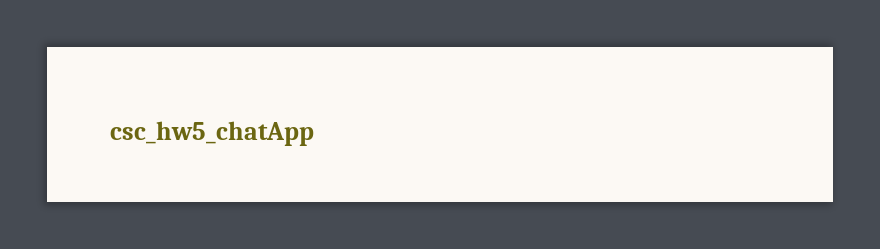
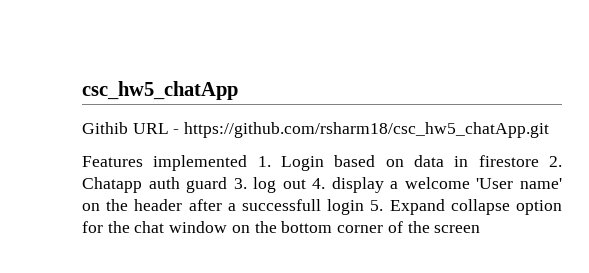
+ Githib URL - https://github.com/rsharm18/csc_hw5_chatApp.git
+ Features implemented 1. Login based on data in firestore 2. Chatapp auth guard 3. log out 4. display a welcome 'User name' on the header after a successfull login 5. Expand collapse option for the chat window on the bottom corner of the screen

